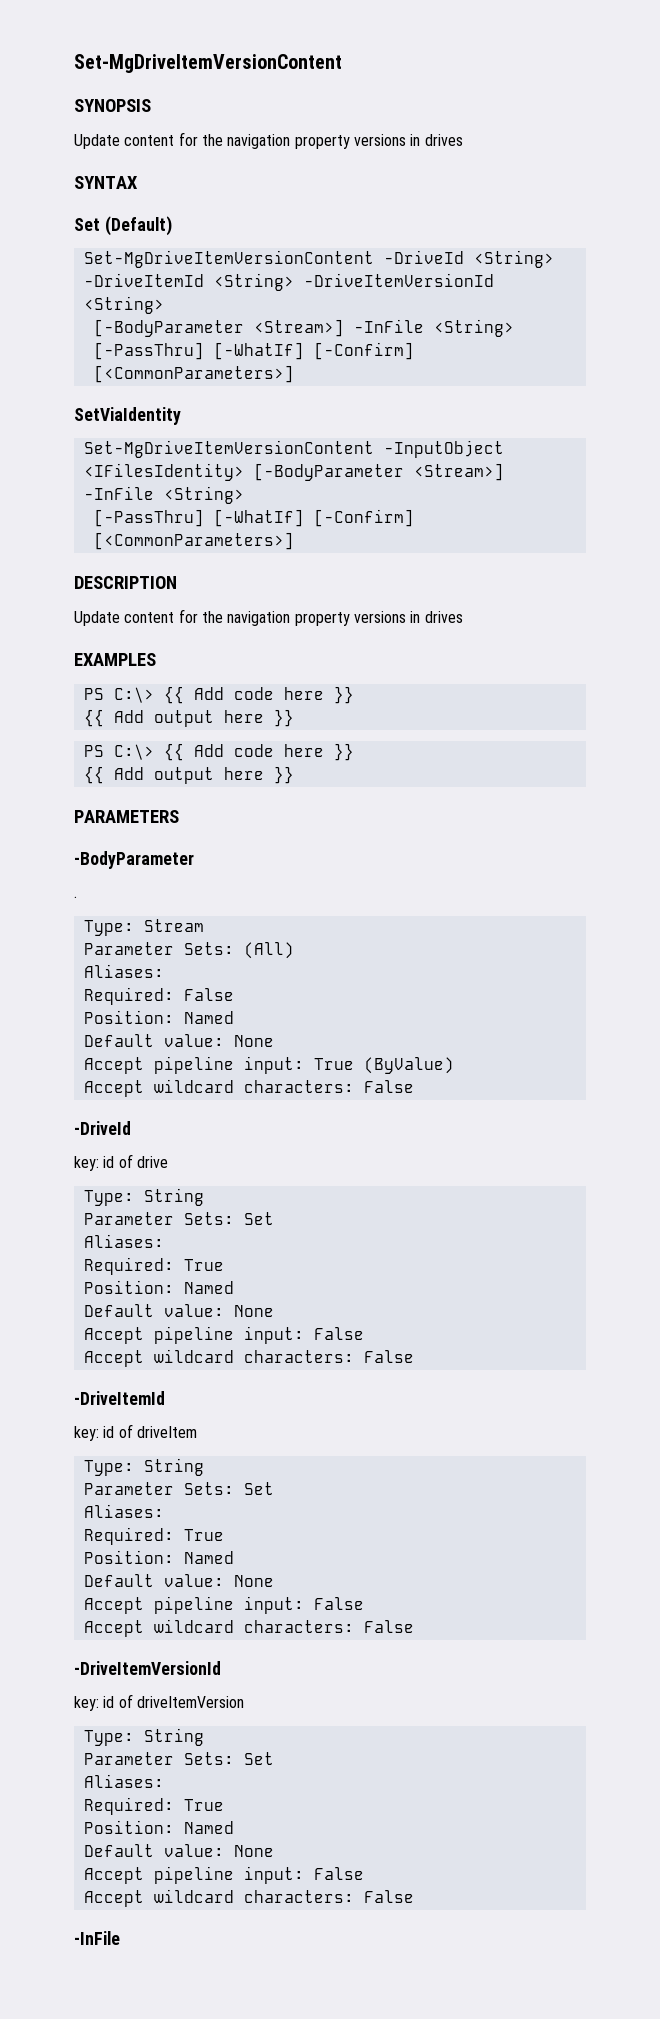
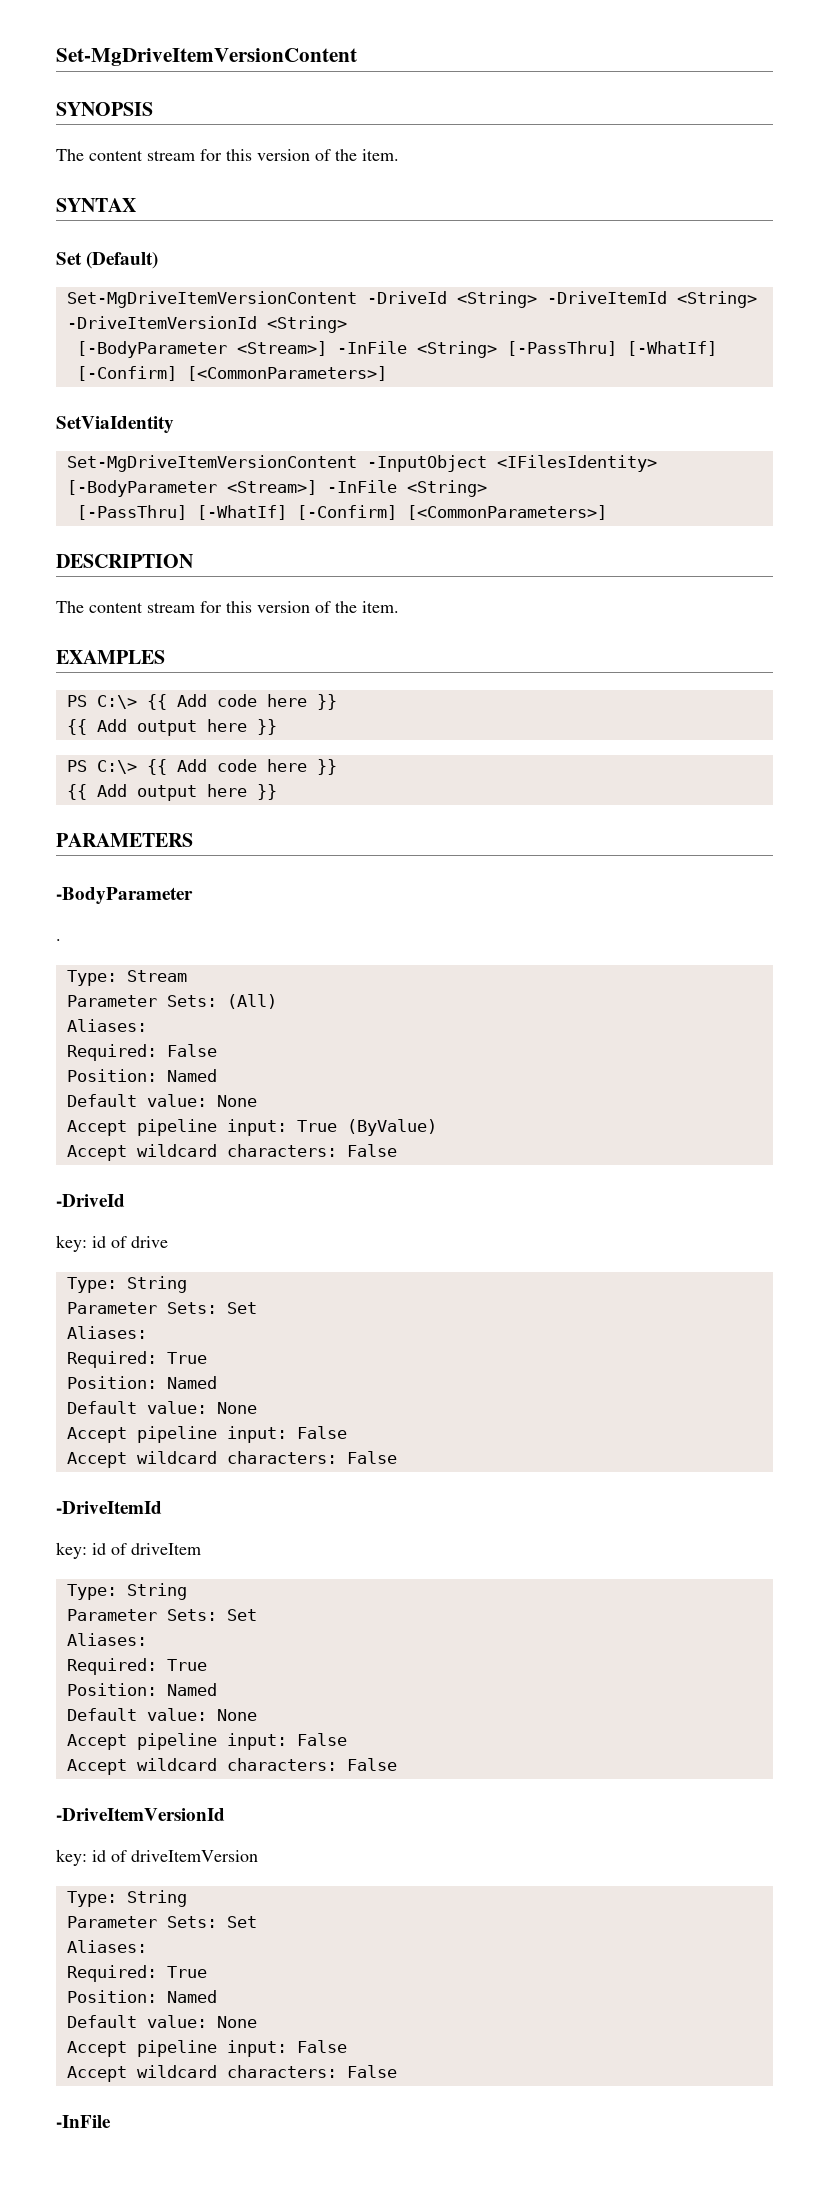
  SYNOPSIS
- Update content for the navigation property versions in drives
+ The content stream for this version of the item.
  DESCRIPTION
- Update content for the navigation property versions in drives
+ The content stream for this version of the item.

